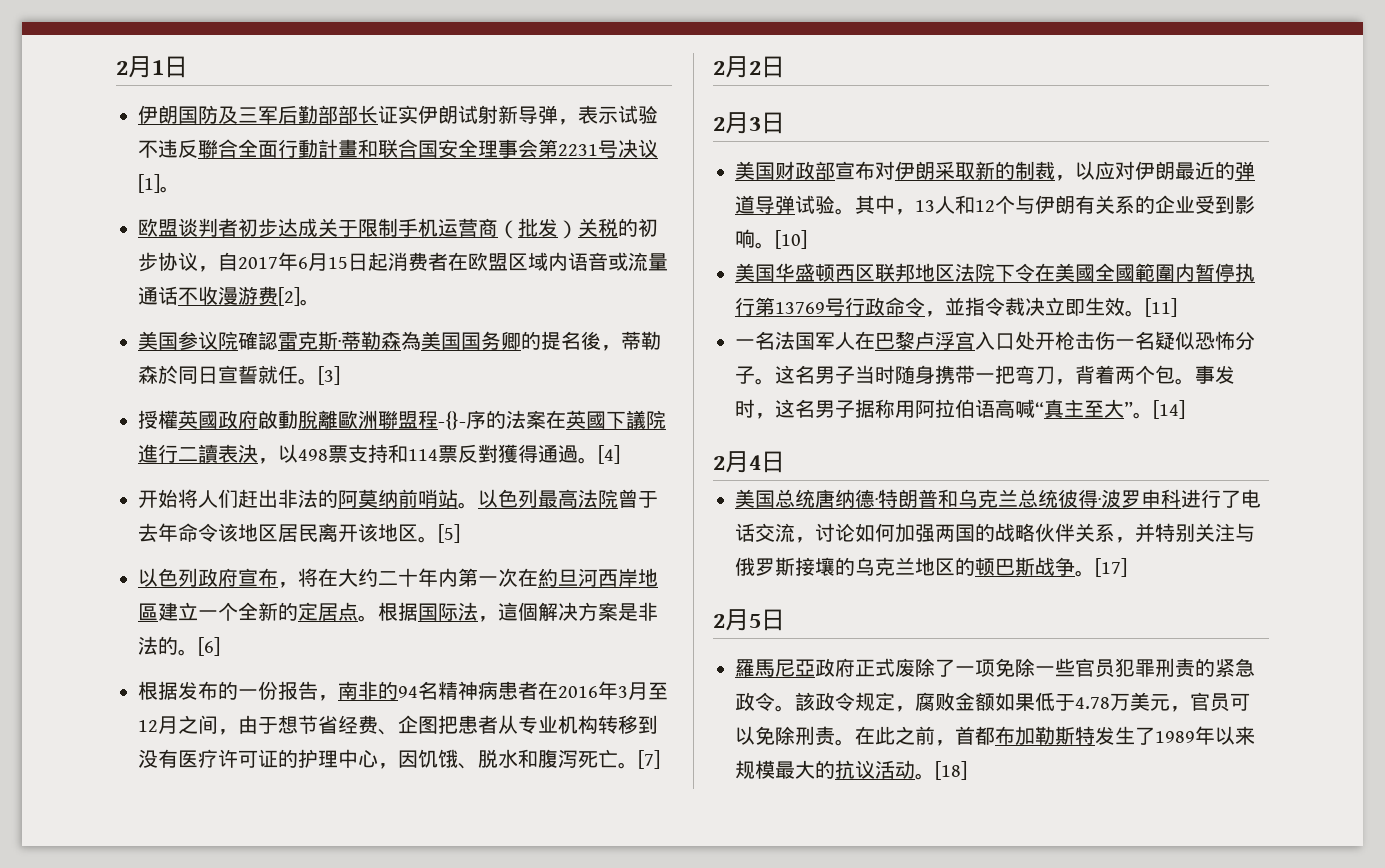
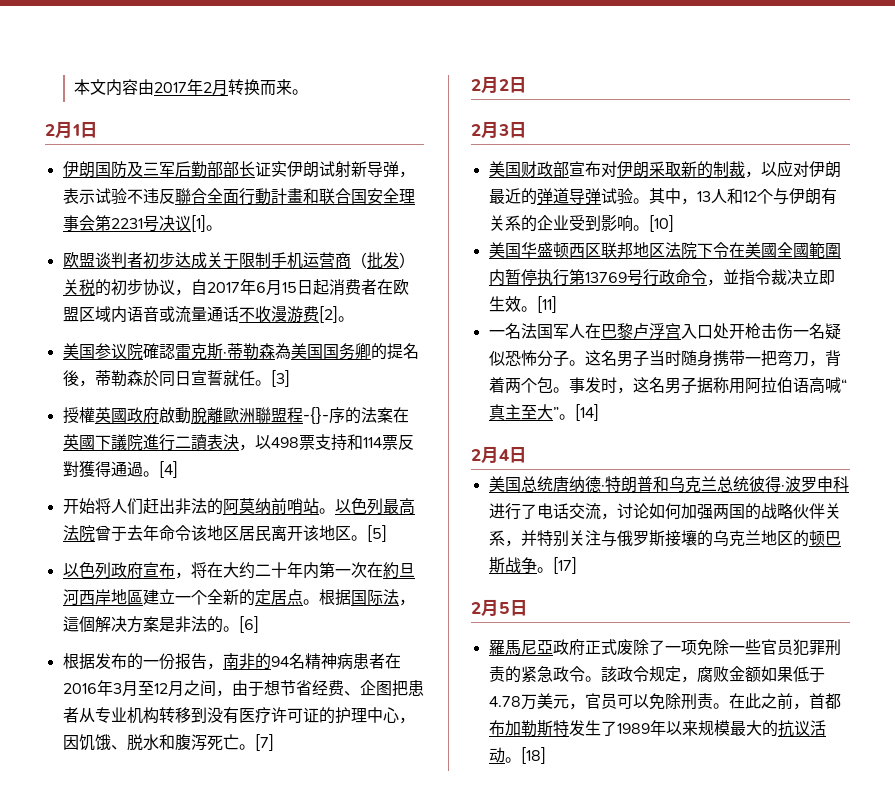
+ 本文内容由2017年2月转换而来。

